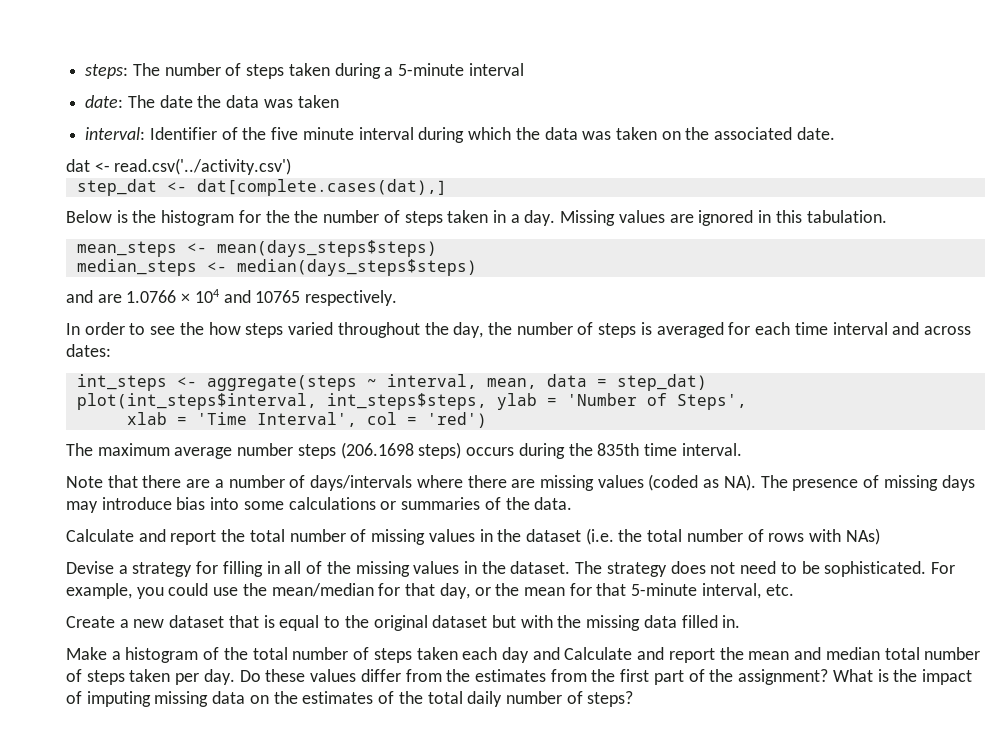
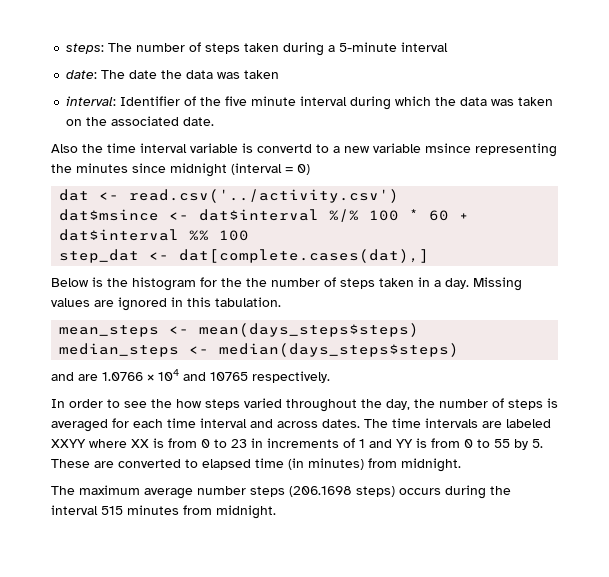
+ Also the time interval variable is convertd to a new variable msince representing the minutes since midnight (interval = 0)
  dat <- read.csv('../activity.csv')
+ dat$msince <- dat$interval %/% 100 * 60 + dat$interval %% 100
- In order to see the how steps varied throughout the day, the number of steps is averaged for each time interval and across dates:
- int_steps <- aggregate(steps ~ interval, mean, data = step_dat)
- plot(int_steps$interval, int_steps$steps, ylab = 'Number of Steps',
- xlab = 'Time Interval', col = 'red')
+ In order to see the how steps varied throughout the day, the number of steps is averaged for each time interval and across dates. The time intervals are labeled XXYY where XX is from 0 to 23 in increments of 1 and YY is from 0 to 55 by 5. These are converted to elapsed time (in minutes) from midnight.
- The maximum average number steps (206.1698 steps) occurs during the 835th time interval.
- Note that there are a number of days/intervals where there are missing values (coded as NA). The presence of missing days may introduce bias into some calculations or summaries of the data.
- Calculate and report the total number of missing values in the dataset (i.e. the total number of rows with NAs)
- Devise a strategy for filling in all of the missing values in the dataset. The strategy does not need to be sophisticated. For example, you could use the mean/median for that day, or the mean for that 5-minute interval, etc.
- Create a new dataset that is equal to the original dataset but with the missing data filled in.
- Make a histogram of the total number of steps taken each day and Calculate and report the mean and median total number of steps taken per day. Do these values differ from the estimates from the first part of the assignment? What is the impact of imputing missing data on the estimates of the total daily number of steps?
+ The maximum average number steps (206.1698 steps) occurs during the interval 515 minutes from midnight.

